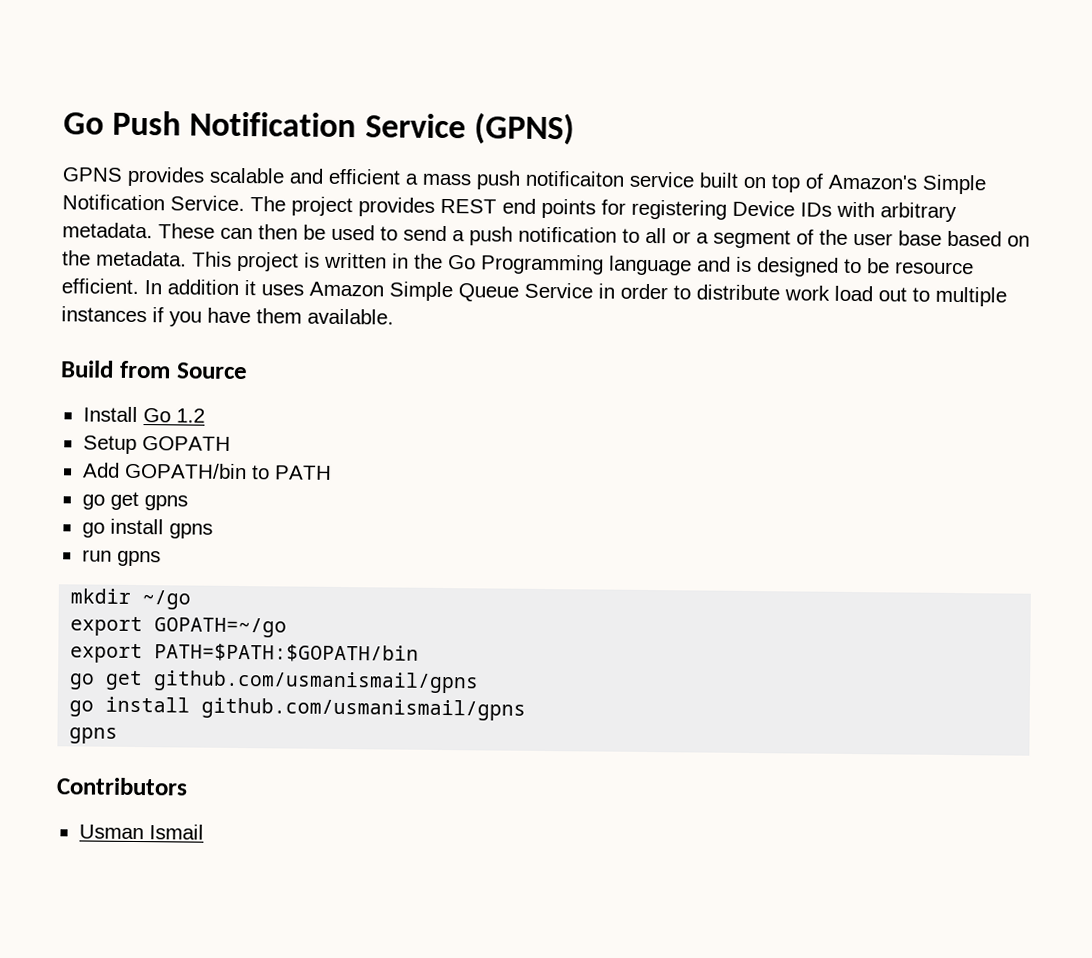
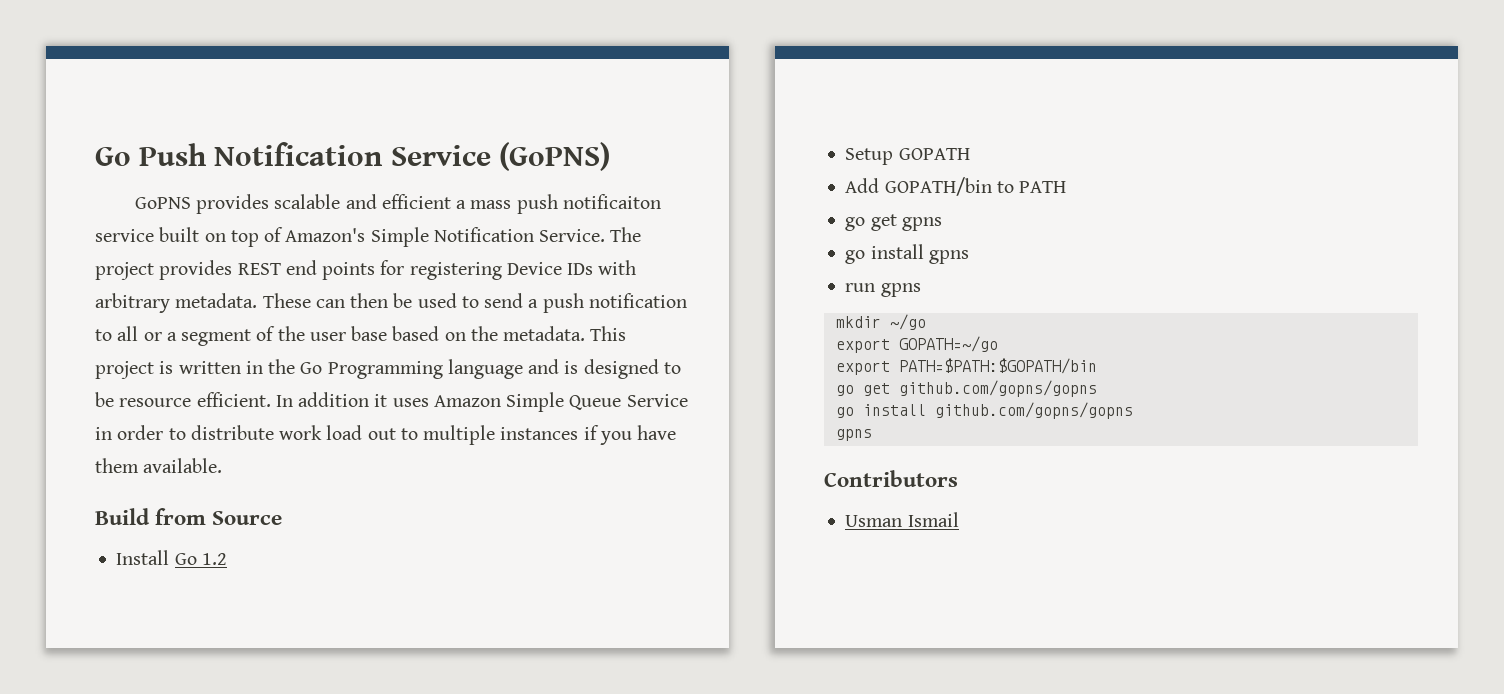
- Go Push Notification Service (GPNS)
- GPNS provides scalable and efficient a mass push notificaiton service built on top of Amazon's Simple Notification Service.
+ Go Push Notification Service (GoPNS)
+ GoPNS provides scalable and efficient a mass push notificaiton service built on top of Amazon's Simple Notification Service.
- go get github.com/usmanismail/gpns
- go install github.com/usmanismail/gpns
+ go get github.com/gopns/gopns
+ go install github.com/gopns/gopns

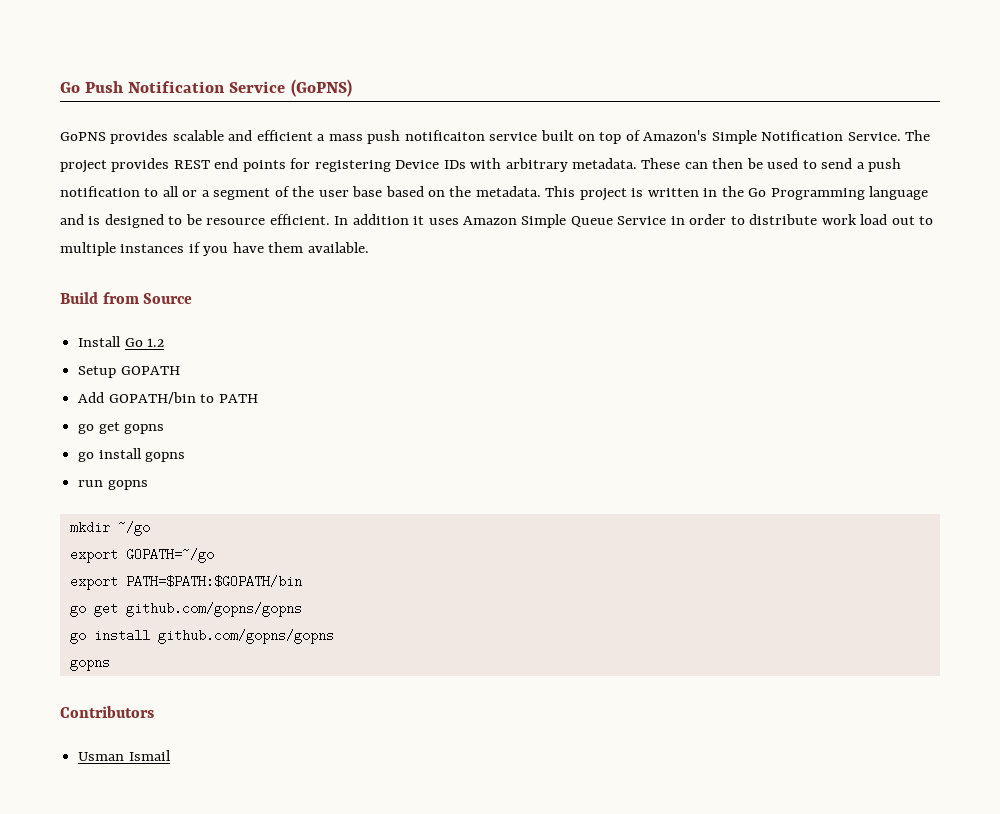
- go get gpns
- go install gpns
+ go get gopns
+ go install gopns
- run gpns
+ run gopns
  go install github.com/gopns/gopns
- gpns
+ gopns

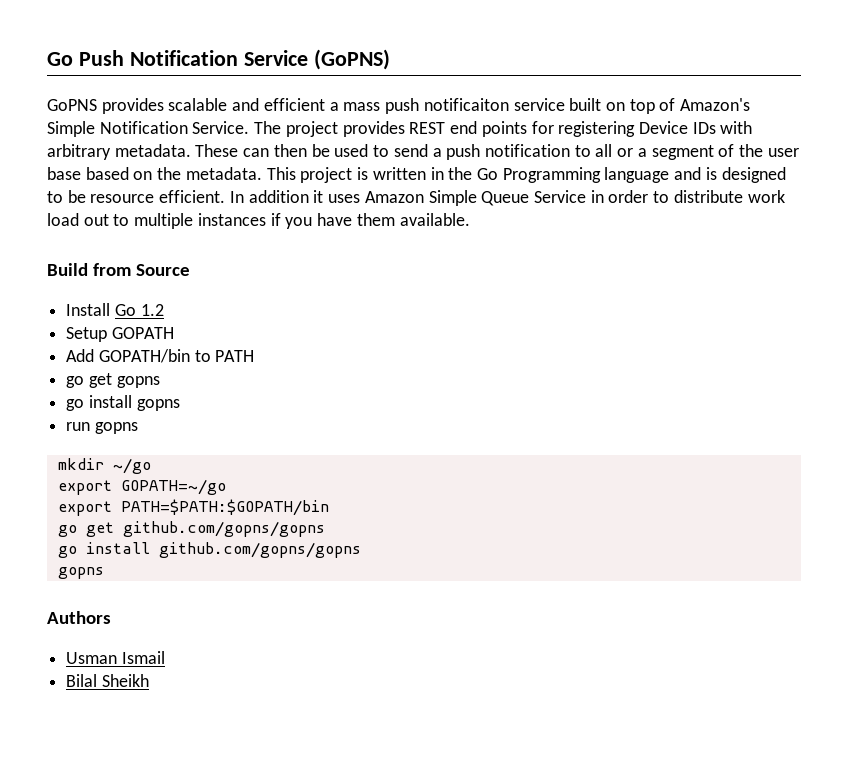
- Contributors
+ Authors
+ Bilal Sheikh

